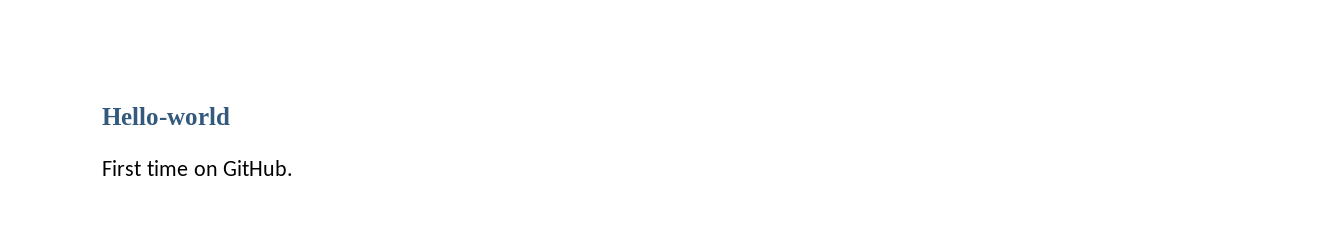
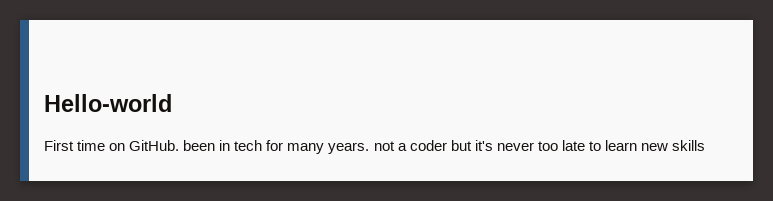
- First time on GitHub.
+ First time on GitHub. been in tech for many years. not a coder but it's never too late to learn new skills

